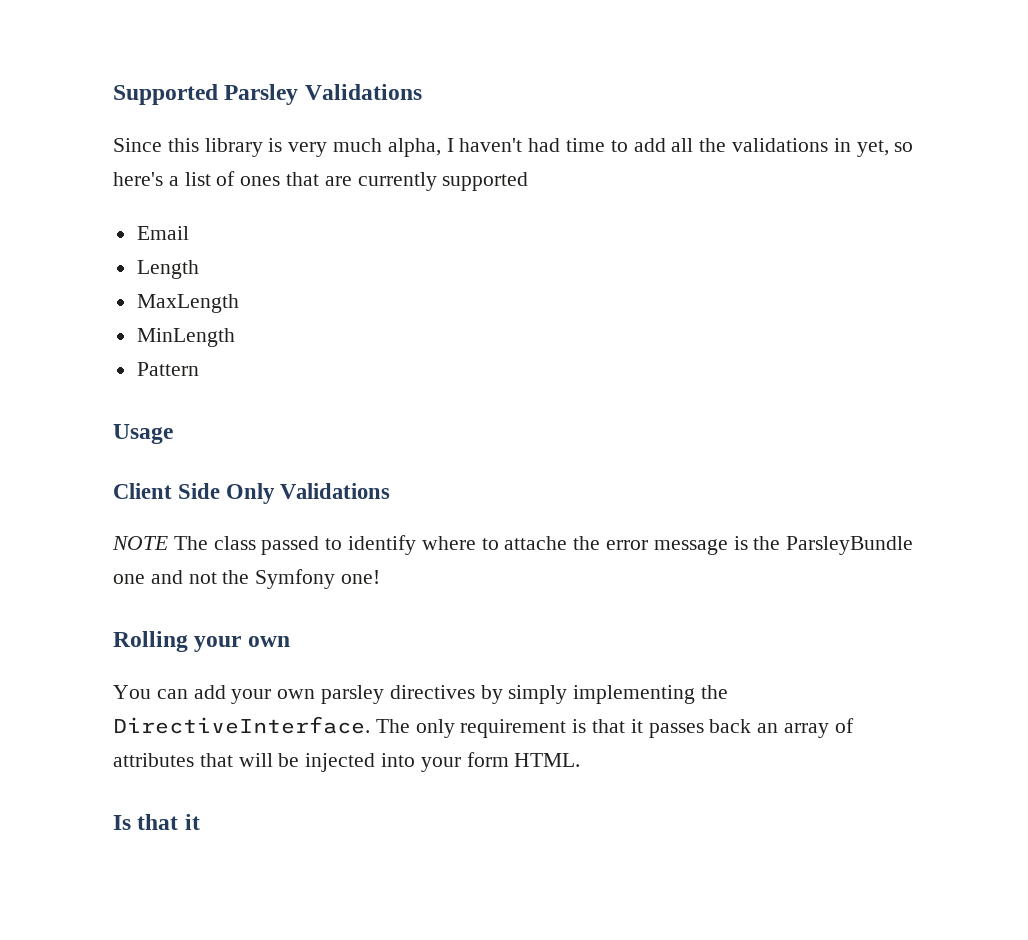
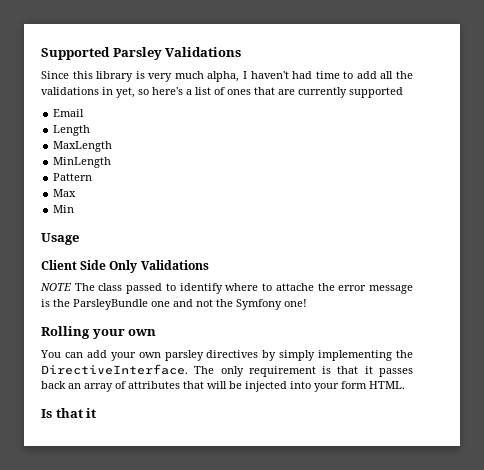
+ Max
+ Min

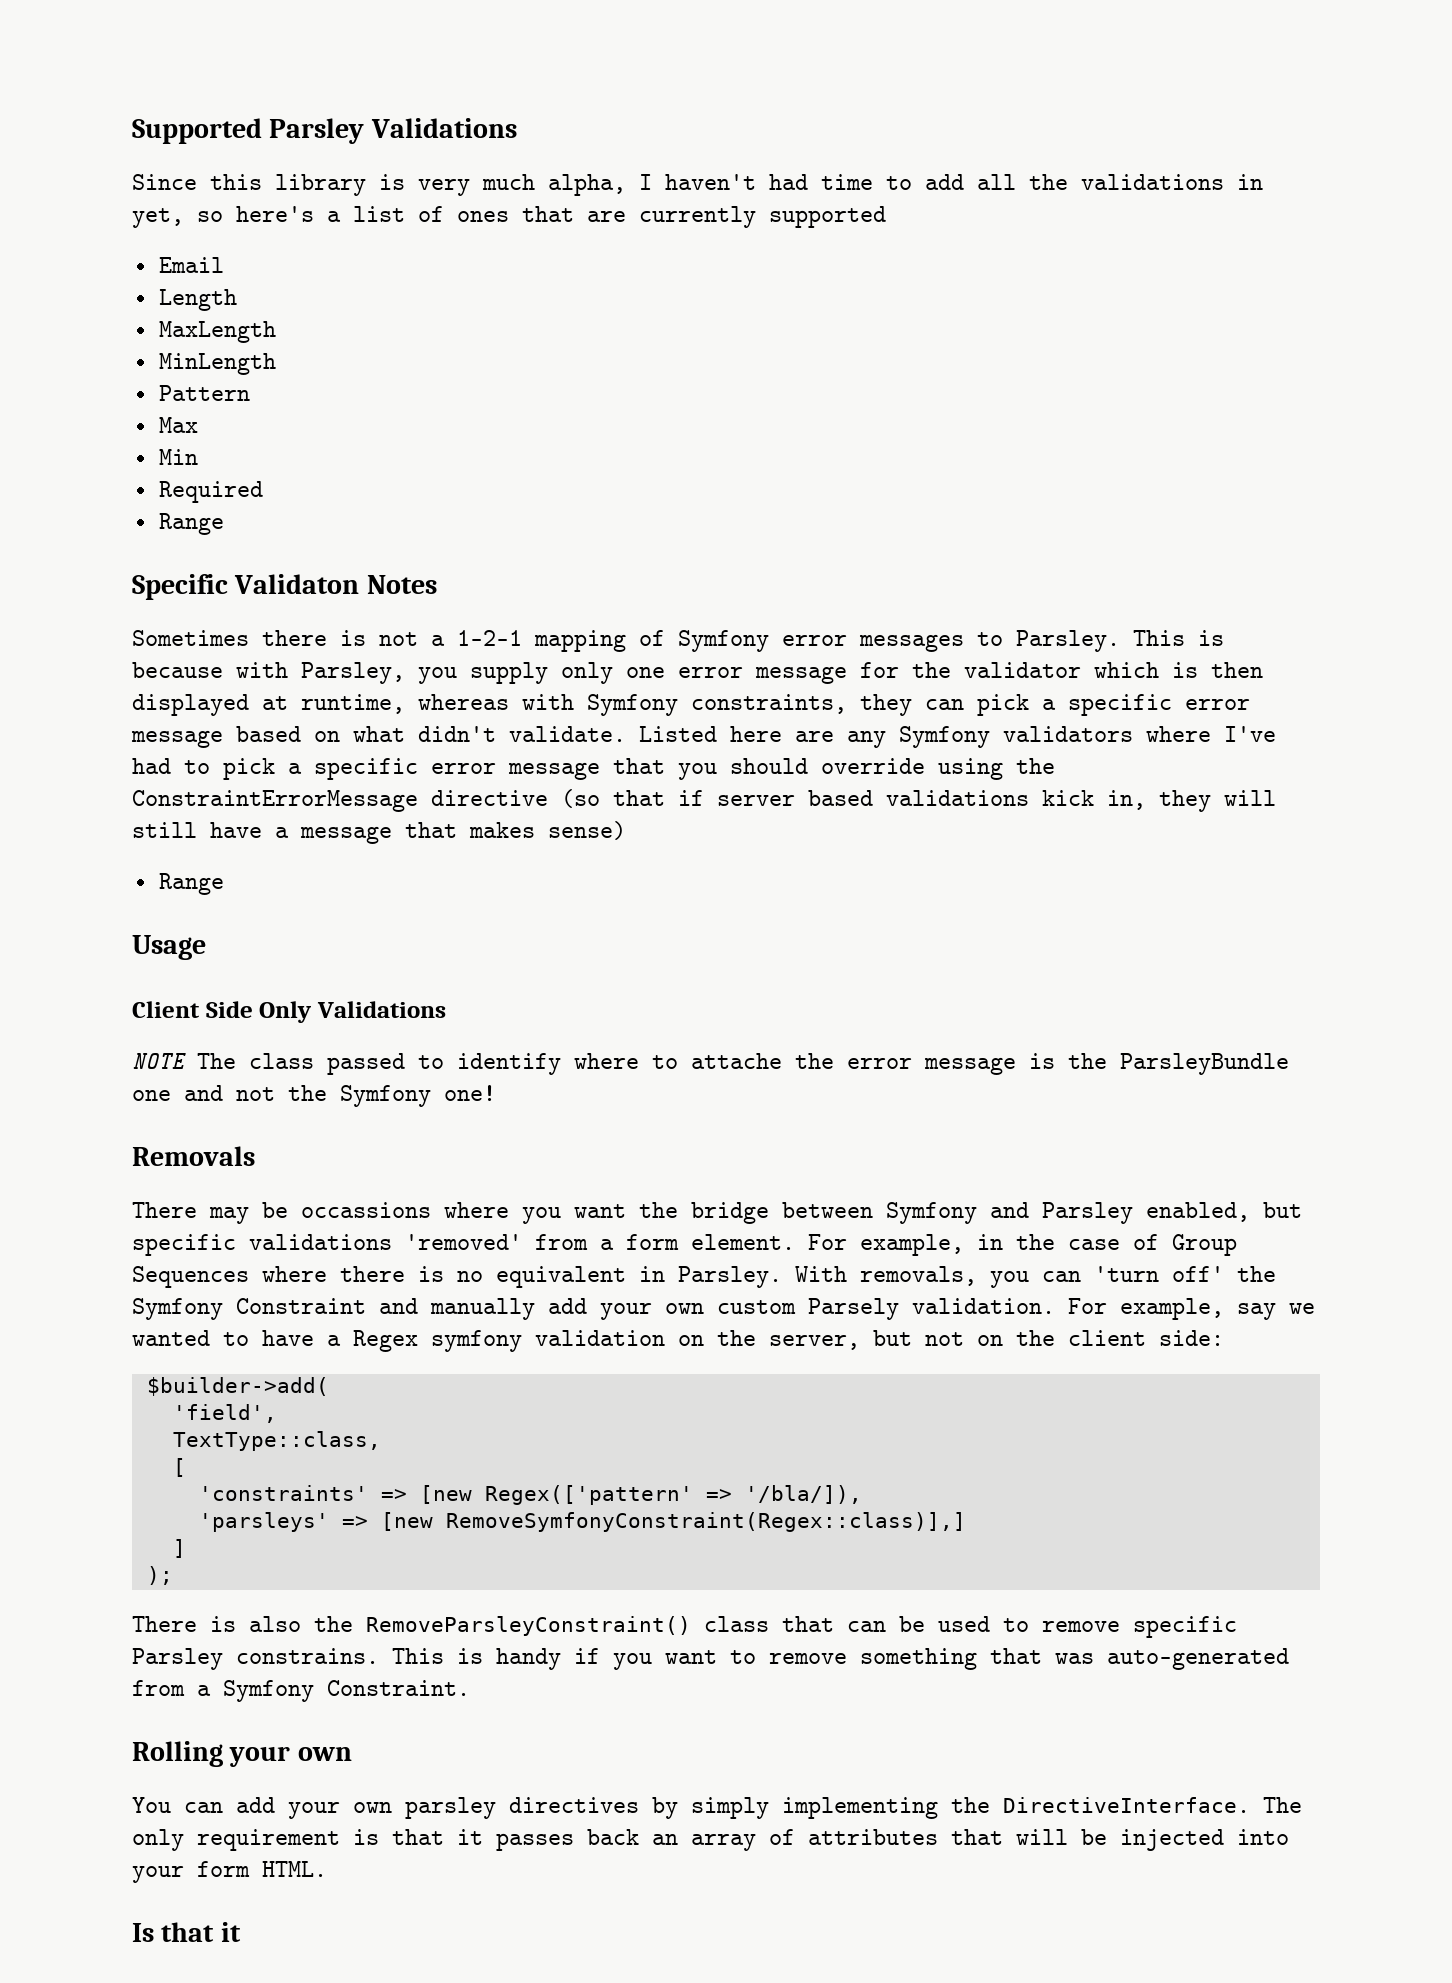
+ Required
+ Range
+ Specific Validaton Notes
+ Sometimes there is not a 1-2-1 mapping of Symfony error messages to Parsley. This is because with Parsley, you supply only one error message for the validator which is then displayed at runtime, whereas with Symfony constraints, they can pick a specific error message based on what didn't validate. Listed here are any Symfony validators where I've had to pick a specific error message that you should override using the ConstraintErrorMessage directive (so that if server based validations kick in, they will still have a message that makes sense)
+ Range
+ Removals
+ There may be occassions where you want the bridge between Symfony and Parsley enabled, but specific validations 'removed' from a form element. For example, in the case of Group Sequences where there is no equivalent in Parsley. With removals, you can 'turn off' the Symfony Constraint and manually add your own custom Parsely validation. For example, say we wanted to have a Regex symfony validation on the server, but not on the client side:
+ $builder->add(
+ 'field',
+ TextType::class,
+ [
+ 'constraints' => [new Regex(['pattern' => '/bla/]),
+ 'parsleys' => [new RemoveSymfonyConstraint(Regex::class)],]
+ ]
+ );
+ There is also the RemoveParsleyConstraint() class that can be used to remove specific Parsley constrains. This is handy if you want to remove something that was auto-generated from a Symfony Constraint.

